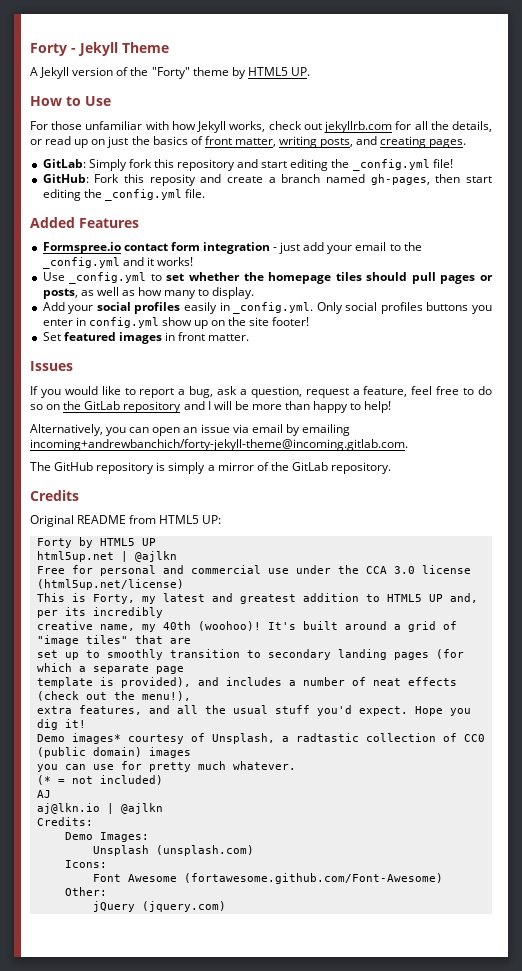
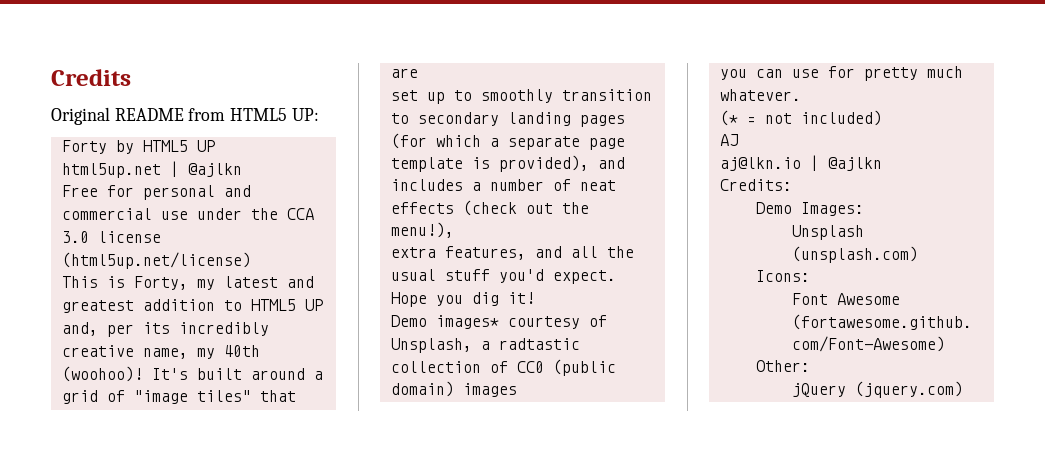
- Forty - Jekyll Theme
- A Jekyll version of the "Forty" theme by HTML5 UP.
- How to Use
- For those unfamiliar with how Jekyll works, check out jekyllrb.com for all the details, or read up on just the basics of front matter, writing posts, and creating pages.
- GitLab: Simply fork this repository and start editing the _config.yml file!
- GitHub: Fork this reposity and create a branch named gh-pages, then start editing the _config.yml file.
- Added Features
- Formspree.io contact form integration - just add your email to the _config.yml and it works!
- Use _config.yml to set whether the homepage tiles should pull pages or posts, as well as how many to display.
- Add your social profiles easily in _config.yml. Only social profiles buttons you enter in config.yml show up on the site footer!
- Set featured images in front matter.
- Issues
- If you would like to report a bug, ask a question, request a feature, feel free to do so on the GitLab repository and I will be more than happy to help!
- Alternatively, you can open an issue via email by emailing incoming+andrewbanchich/forty-jekyll-theme@incoming.gitlab.com.
- The GitHub repository is simply a mirror of the GitLab repository.

